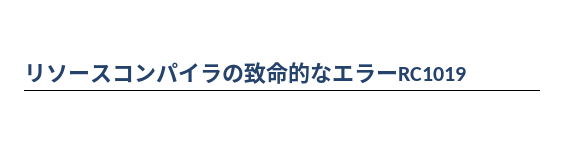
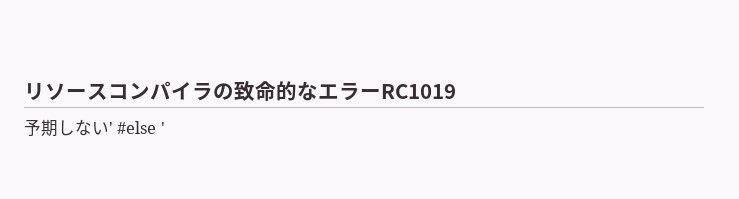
+ 予期しない' #else '

